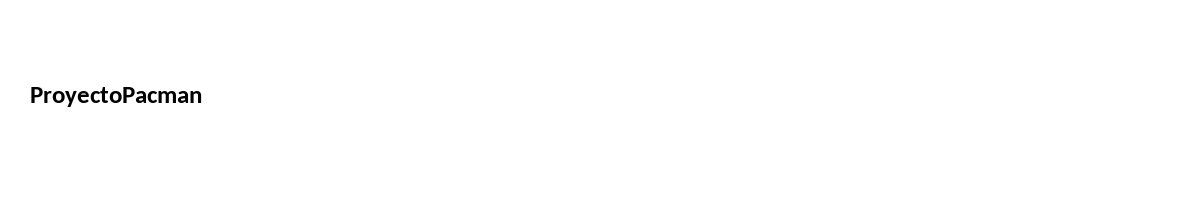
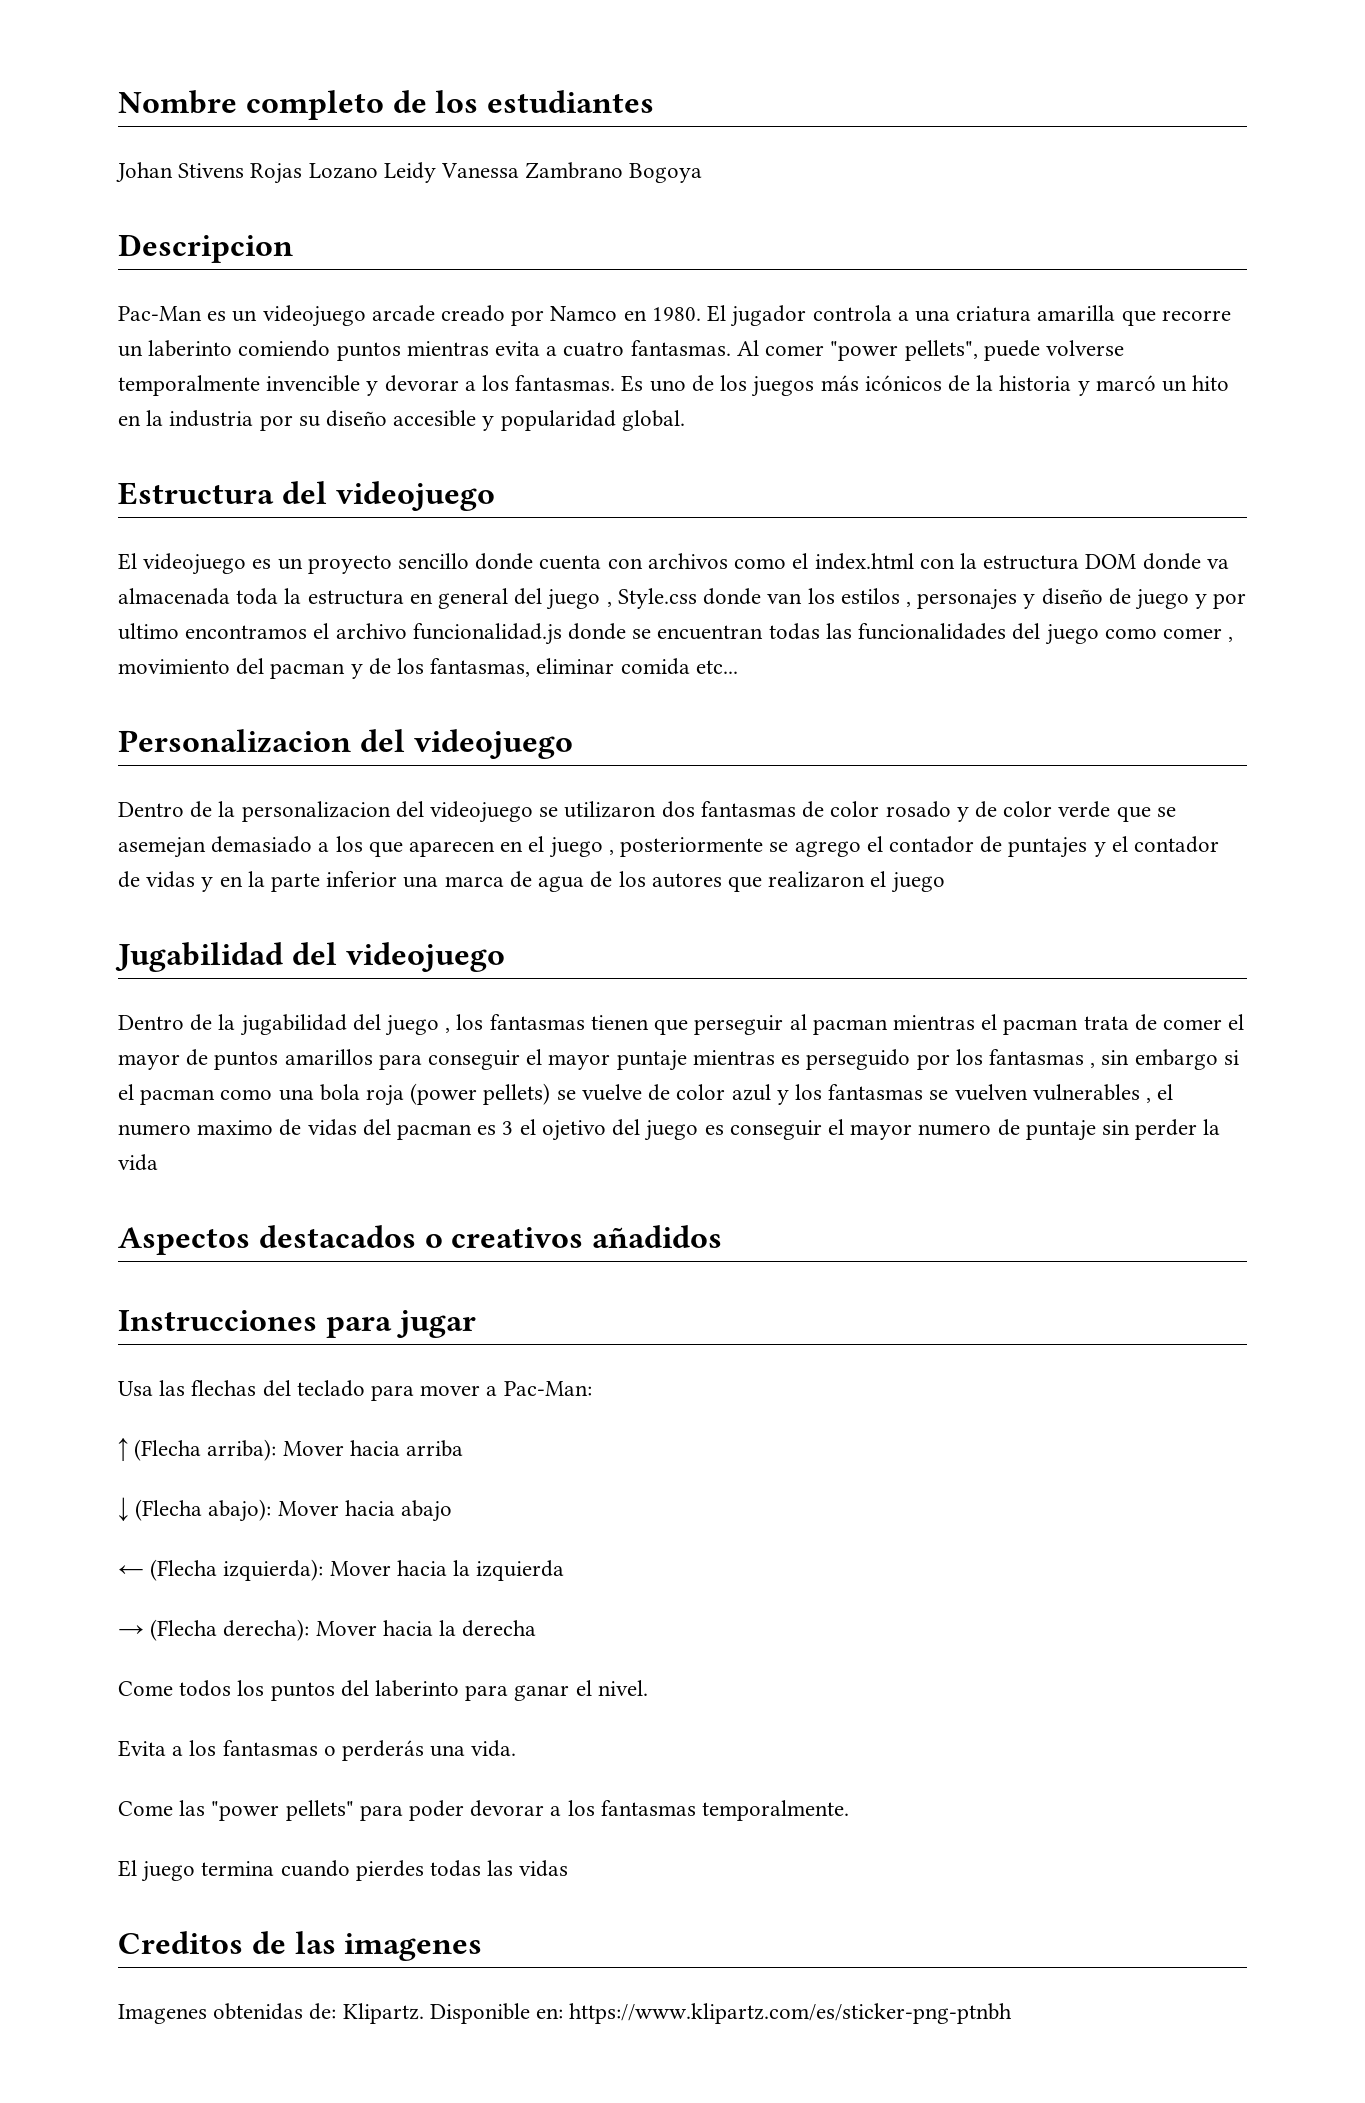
- ProyectoPacman
+ Nombre completo de los estudiantes
+ Johan Stivens Rojas Lozano Leidy Vanessa Zambrano Bogoya
+ Descripcion
+ Pac-Man es un videojuego arcade creado por Namco en 1980. El jugador controla a una criatura amarilla que recorre un laberinto comiendo puntos mientras evita a cuatro fantasmas. Al comer "power pellets", puede volverse temporalmente invencible y devorar a los fantasmas. Es uno de los juegos más icónicos de la historia y marcó un hito en la industria por su diseño accesible y popularidad global.
+ Estructura del videojuego
+ El videojuego es un proyecto sencillo donde cuenta con archivos como el index.html con la estructura DOM donde va almacenada toda la estructura en general del juego , Style.css donde van los estilos , personajes y diseño de juego y por ultimo encontramos el archivo funcionalidad.js donde se encuentran todas las funcionalidades del juego como comer , movimiento del pacman y de los fantasmas, eliminar comida etc...
+ Personalizacion del videojuego
+ Dentro de la personalizacion del videojuego se utilizaron dos fantasmas de color rosado y de color verde que se asemejan demasiado a los que aparecen en el juego , posteriormente se agrego el contador de puntajes y el contador de vidas y en la parte inferior una marca de agua de los autores que realizaron el juego
+ Jugabilidad del videojuego
+ Dentro de la jugabilidad del juego , los fantasmas tienen que perseguir al pacman mientras el pacman trata de comer el mayor de puntos amarillos para conseguir el mayor puntaje mientras es perseguido por los fantasmas , sin embargo si el pacman como una bola roja (power pellets) se vuelve de color azul y los fantasmas se vuelven vulnerables , el numero maximo de vidas del pacman es 3 el ojetivo del juego es conseguir el mayor numero de puntaje sin perder la vida
+ Aspectos destacados o creativos añadidos
+ Instrucciones para jugar
+ Usa las flechas del teclado para mover a Pac-Man:
+ ↑ (Flecha arriba): Mover hacia arriba
+ ↓ (Flecha abajo): Mover hacia abajo
+ ← (Flecha izquierda): Mover hacia la izquierda
+ → (Flecha derecha): Mover hacia la derecha
+ Come todos los puntos del laberinto para ganar el nivel.
+ Evita a los fantasmas o perderás una vida.
+ Come las "power pellets" para poder devorar a los fantasmas temporalmente.
+ El juego termina cuando pierdes todas las vidas
+ Creditos de las imagenes
+ Imagenes obtenidas de: Klipartz. Disponible en: https://www.klipartz.com/es/sticker-png-ptnbh

